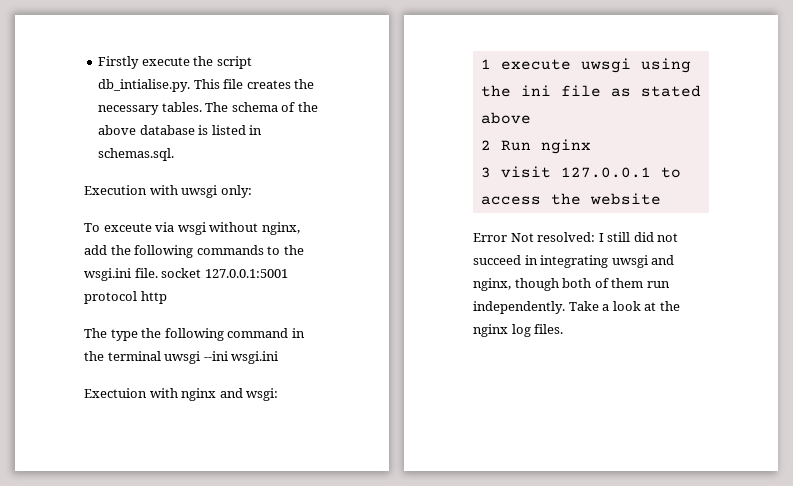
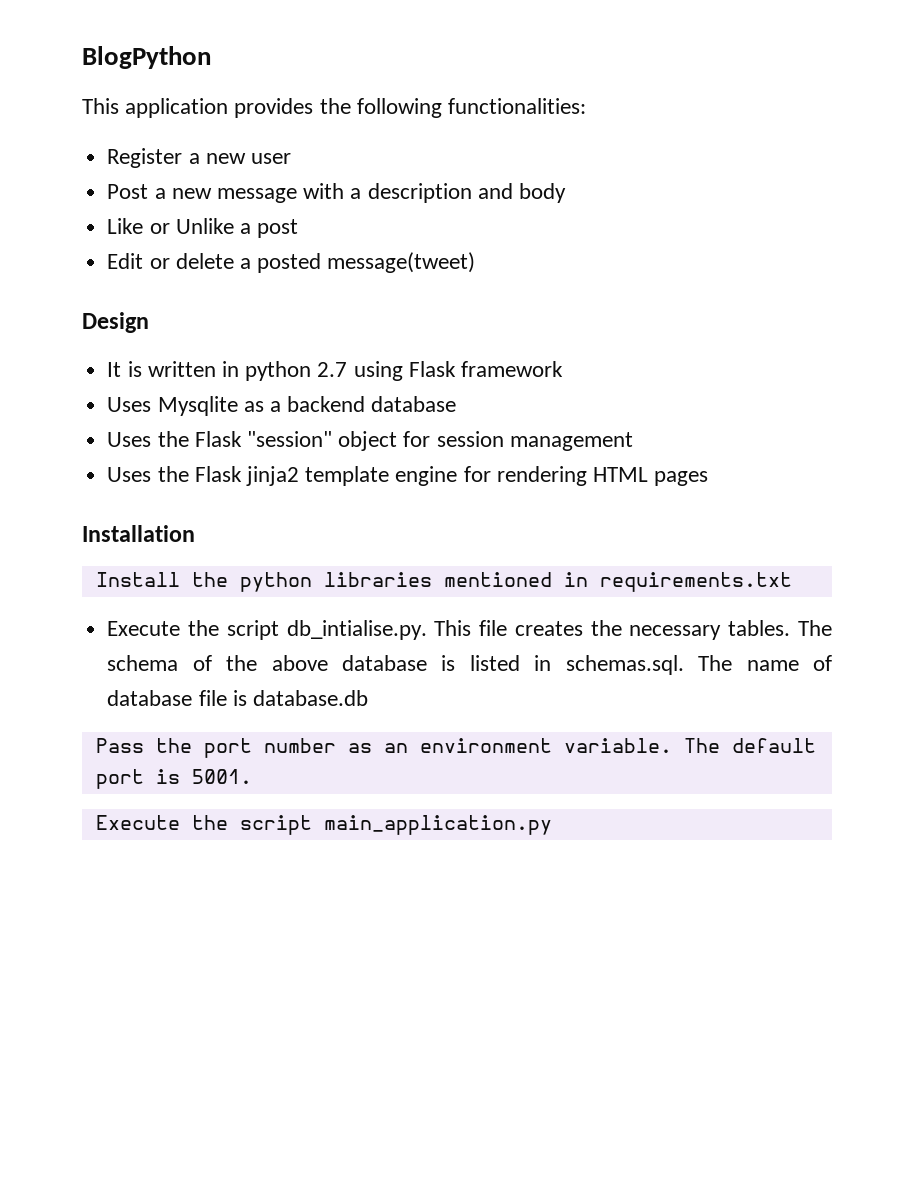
- Firstly execute the script db_intialise.py. This file creates the necessary tables.
+ BlogPython
+ This application provides the following functionalities:
+ Register a new user
+ Post a new message with a description and body
+ Like or Unlike a post
+ Edit or delete a posted message(tweet)
+ Design
+ It is written in python 2.7 using Flask framework
+ Uses Mysqlite as a backend database
+ Uses the Flask "session" object for session management
+ Uses the Flask jinja2 template engine for rendering HTML pages
+ Installation
+ Install the python libraries mentioned in requirements.txt
+ Execute the script db_intialise.py. This file creates the necessary tables.
- The schema of the above database is listed in schemas.sql.
- Execution with uwsgi only:
- To exceute via wsgi without nginx, add the following commands to the wsgi.ini file. socket 127.0.0.1:5001 protocol http
- The type the following command in the terminal uwsgi --ini wsgi.ini
- Exectuion with nginx and wsgi:
- 1 execute uwsgi using the ini file as stated above
- 2 Run nginx
- 3 visit 127.0.0.1 to access the website
- Error Not resolved: I still did not succeed in integrating uwsgi and nginx, though both of them run independently. Take a look at the nginx log files.
+ The schema of the above database is listed in schemas.sql. The name of database file is database.db
+ Pass the port number as an environment variable. The default port is 5001.
+ Execute the script main_application.py

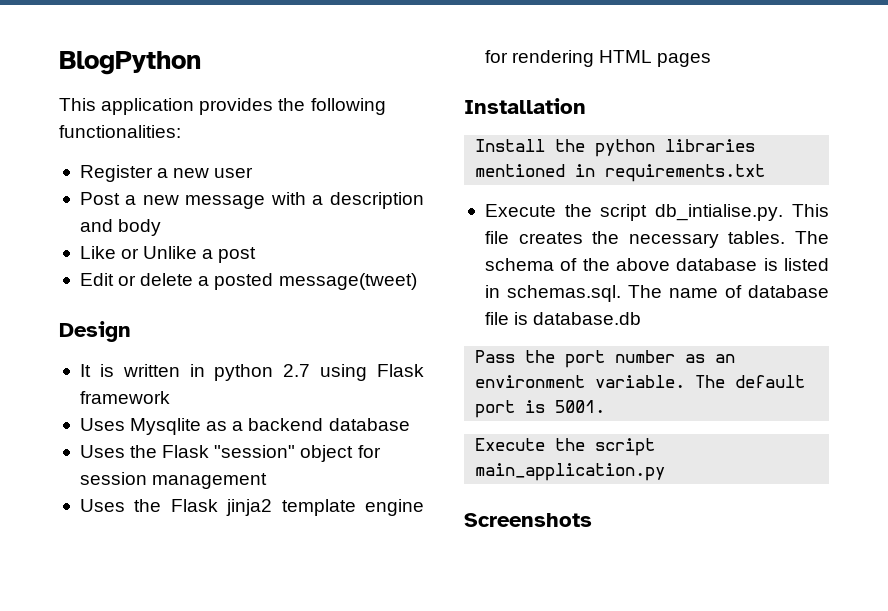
+ Screenshots

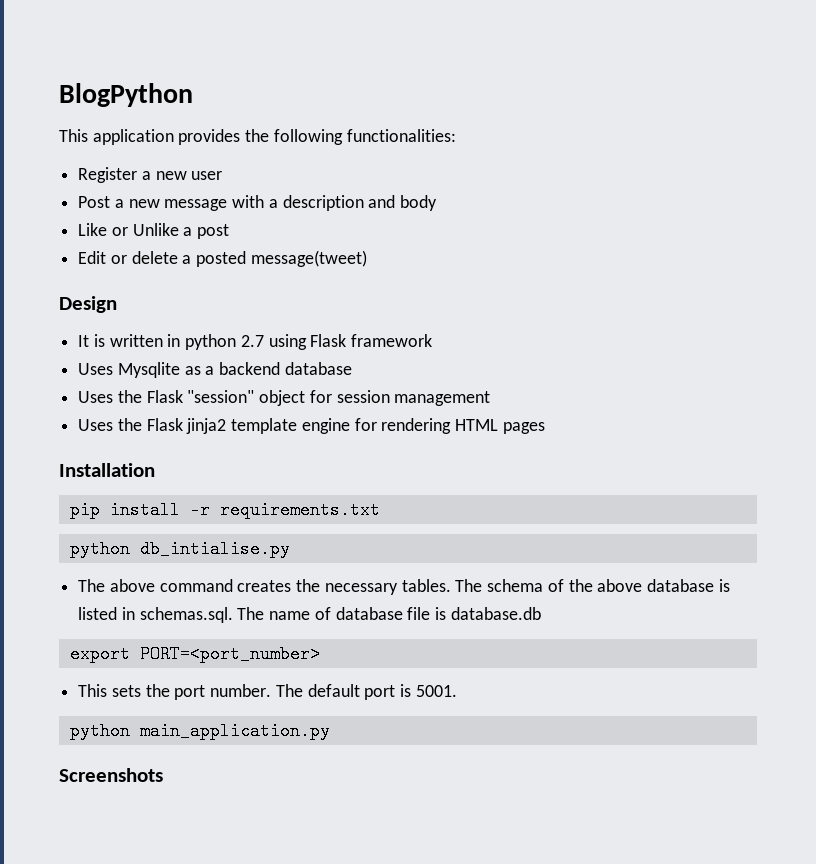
- Install the python libraries mentioned in requirements.txt
- Execute the script db_intialise.py. This file creates the necessary tables.
+ pip install -r requirements.txt
+ python db_intialise.py
+ The above command creates the necessary tables.
- Pass the port number as an environment variable.
+ export PORT=<port_number>
+ This sets the port number.
- Execute the script main_application.py
+ python main_application.py

